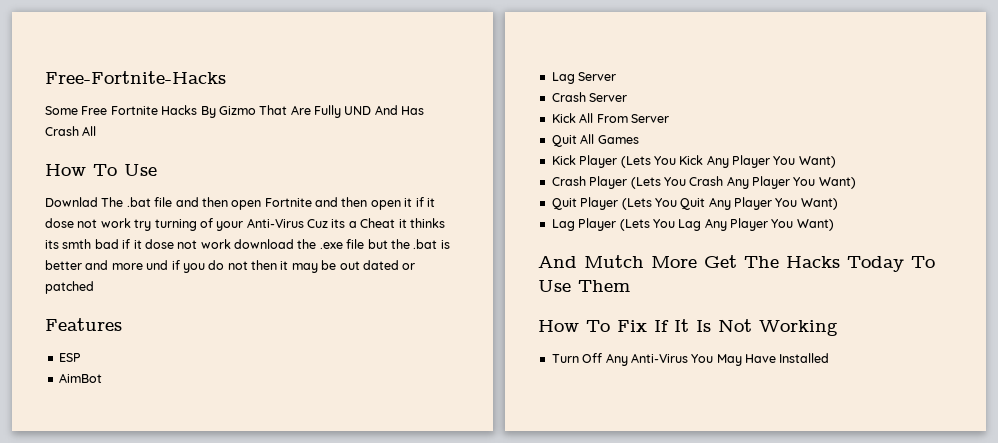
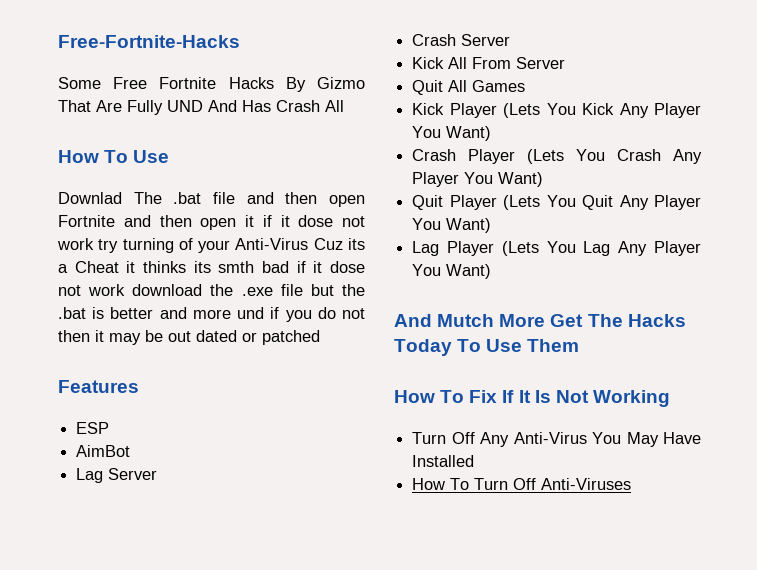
+ How To Turn Off Anti-Viruses

